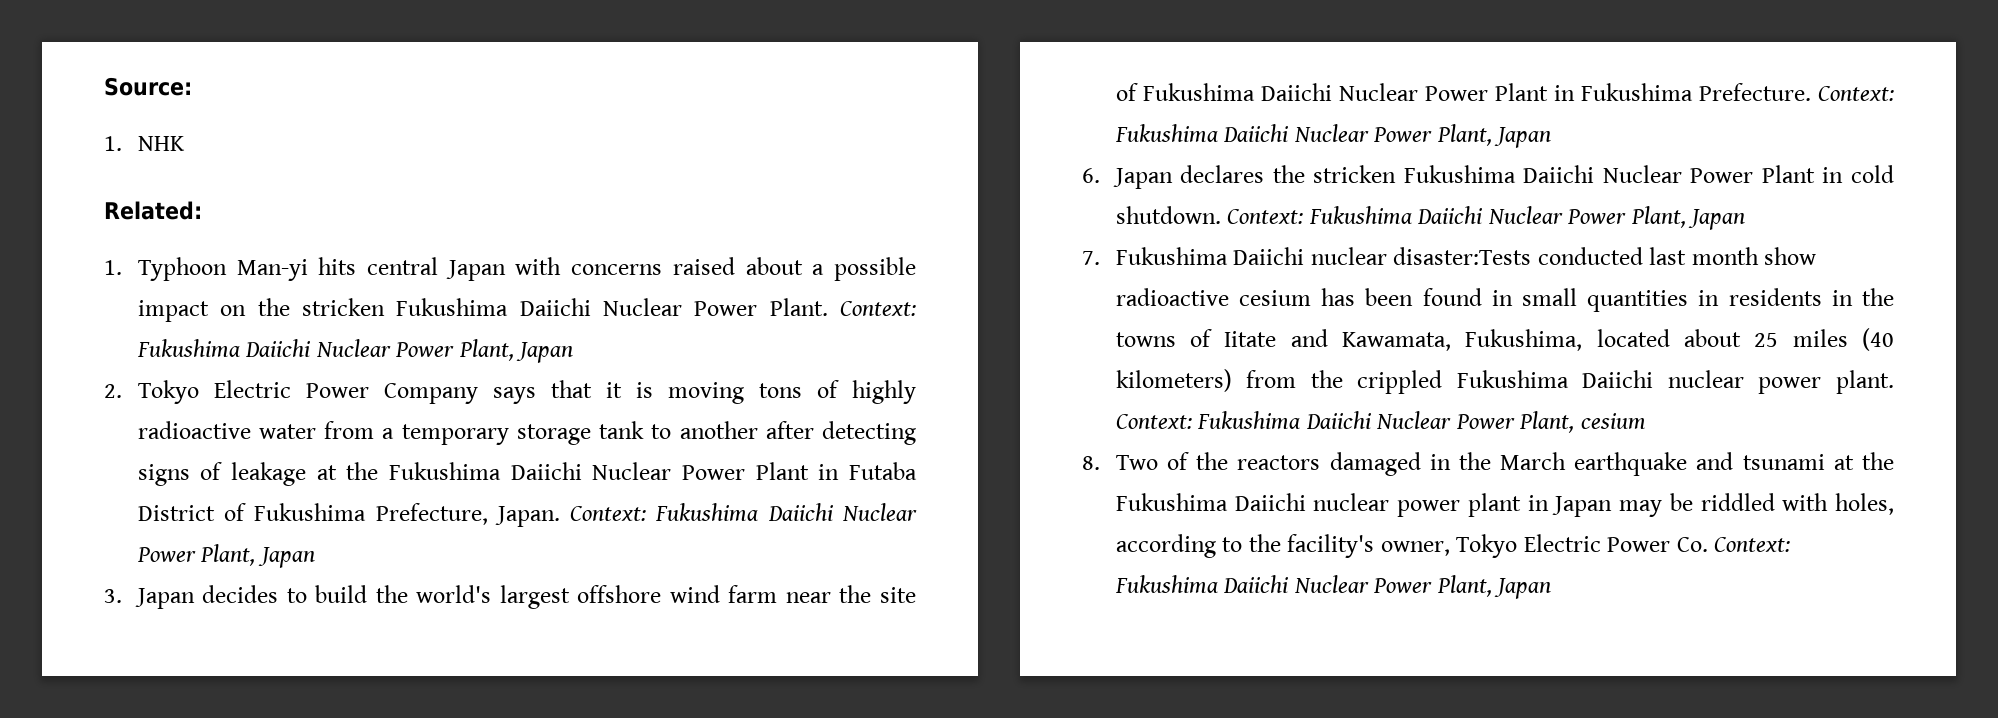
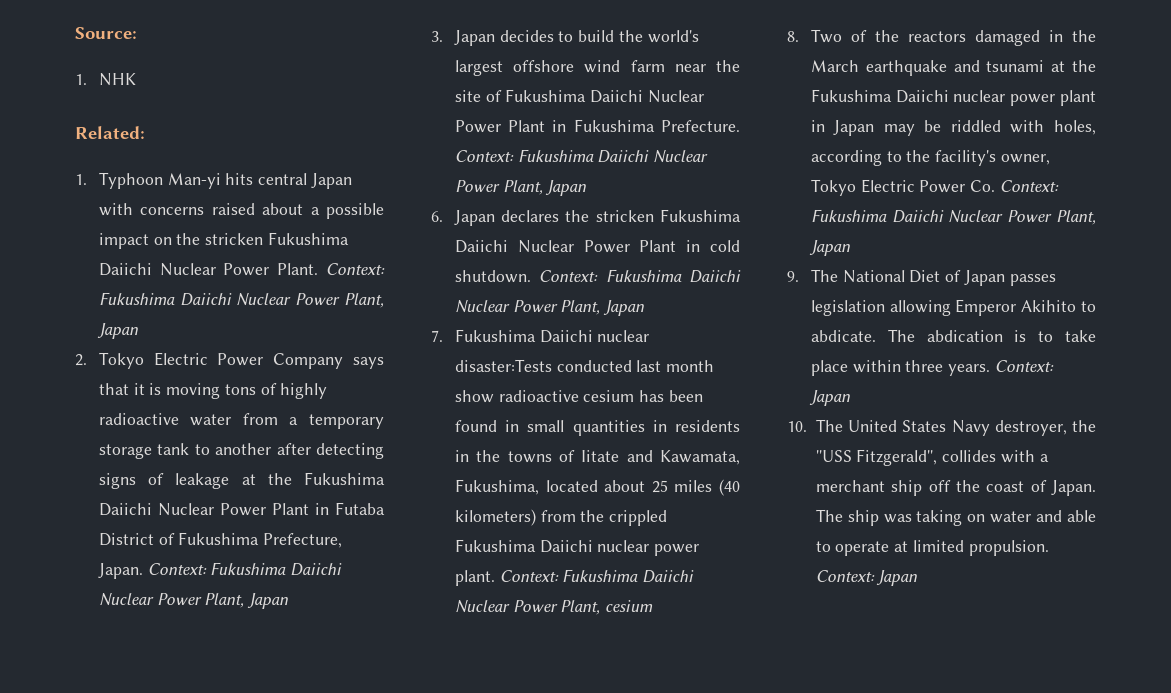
+ 9. The National Diet of Japan passes legislation allowing Emperor Akihito to abdicate. The abdication is to take place within three years. Context: Japan
+ 10. The United States Navy destroyer, the ''USS Fitzgerald'', collides with a merchant ship off the coast of Japan. The ship was taking on water and able to operate at limited propulsion. Context: Japan

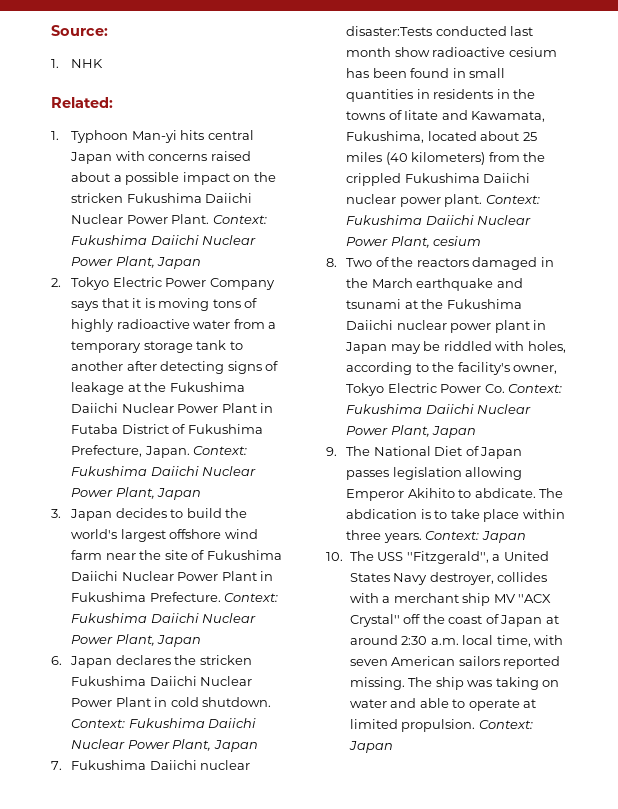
- 10. The United States Navy destroyer, the ''USS Fitzgerald'', collides with a merchant ship off the coast of Japan.
+ 10. The USS ''Fitzgerald'', a United States Navy destroyer, collides with a merchant ship MV ''ACX Crystal'' off the coast of Japan at around 2:30 a.m. local time, with seven American sailors reported missing.

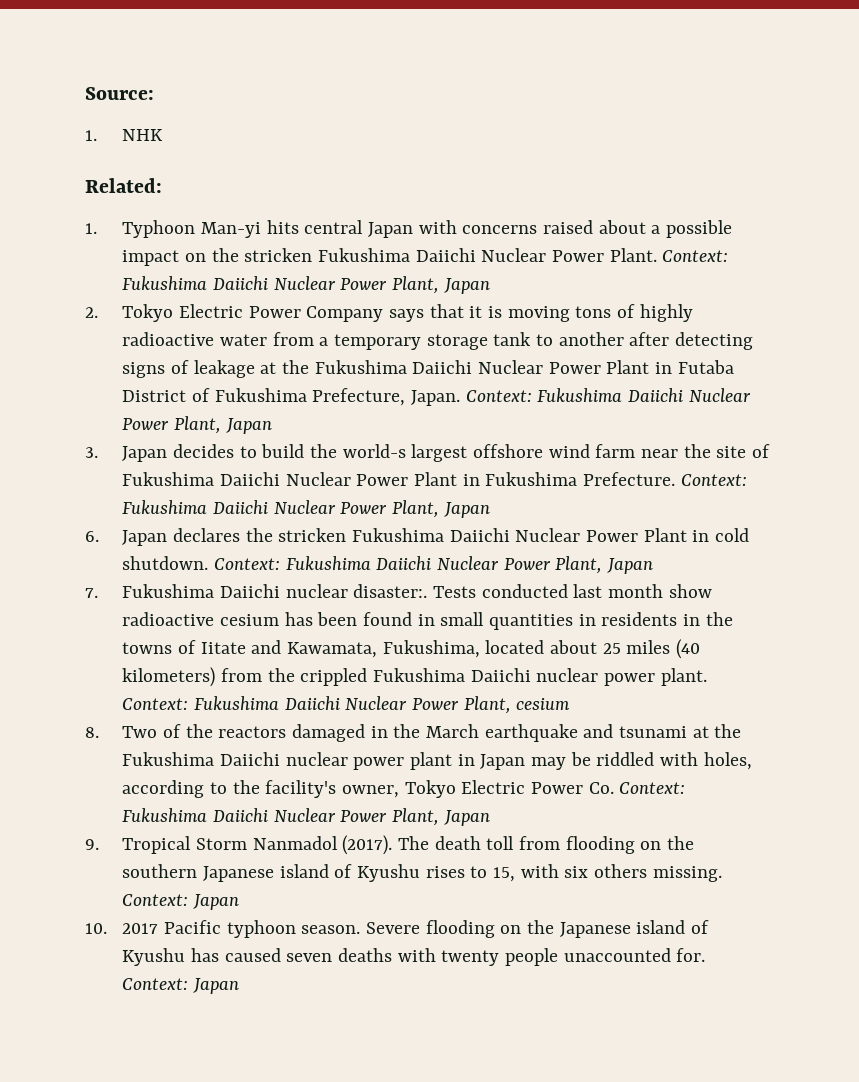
- 3. Japan decides to build the world's largest offshore wind farm near the site of Fukushima Daiichi Nuclear Power Plant in Fukushima Prefecture.
+ 3. Japan decides to build the world-s largest offshore wind farm near the site of Fukushima Daiichi Nuclear Power Plant in Fukushima Prefecture.
- 7. Fukushima Daiichi nuclear disaster:Tests conducted last month show radioactive cesium has been found in small quantities in residents in the towns of Iitate and Kawamata, Fukushima, located about 25 miles (40 kilometers) from the crippled Fukushima Daiichi nuclear power plant.
+ 7. Fukushima Daiichi nuclear disaster:. Tests conducted last month show radioactive cesium has been found in small quantities in residents in the towns of Iitate and Kawamata, Fukushima, located about 25 miles (40 kilometers) from the crippled Fukushima Daiichi nuclear power plant.
- 9. The National Diet of Japan passes legislation allowing Emperor Akihito to abdicate. The abdication is to take place within three years. Context: Japan
- 10. The USS ''Fitzgerald'', a United States Navy destroyer, collides with a merchant ship MV ''ACX Crystal'' off the coast of Japan at around 2:30 a.m. local time, with seven American sailors reported missing. The ship was taking on water and able to operate at limited propulsion.
+ 9. Tropical Storm Nanmadol (2017). The death toll from flooding on the southern Japanese island of Kyushu rises to 15, with six others missing. Context: Japan
+ 10. 2017 Pacific typhoon season. Severe flooding on the Japanese island of Kyushu has caused seven deaths with twenty people unaccounted for.

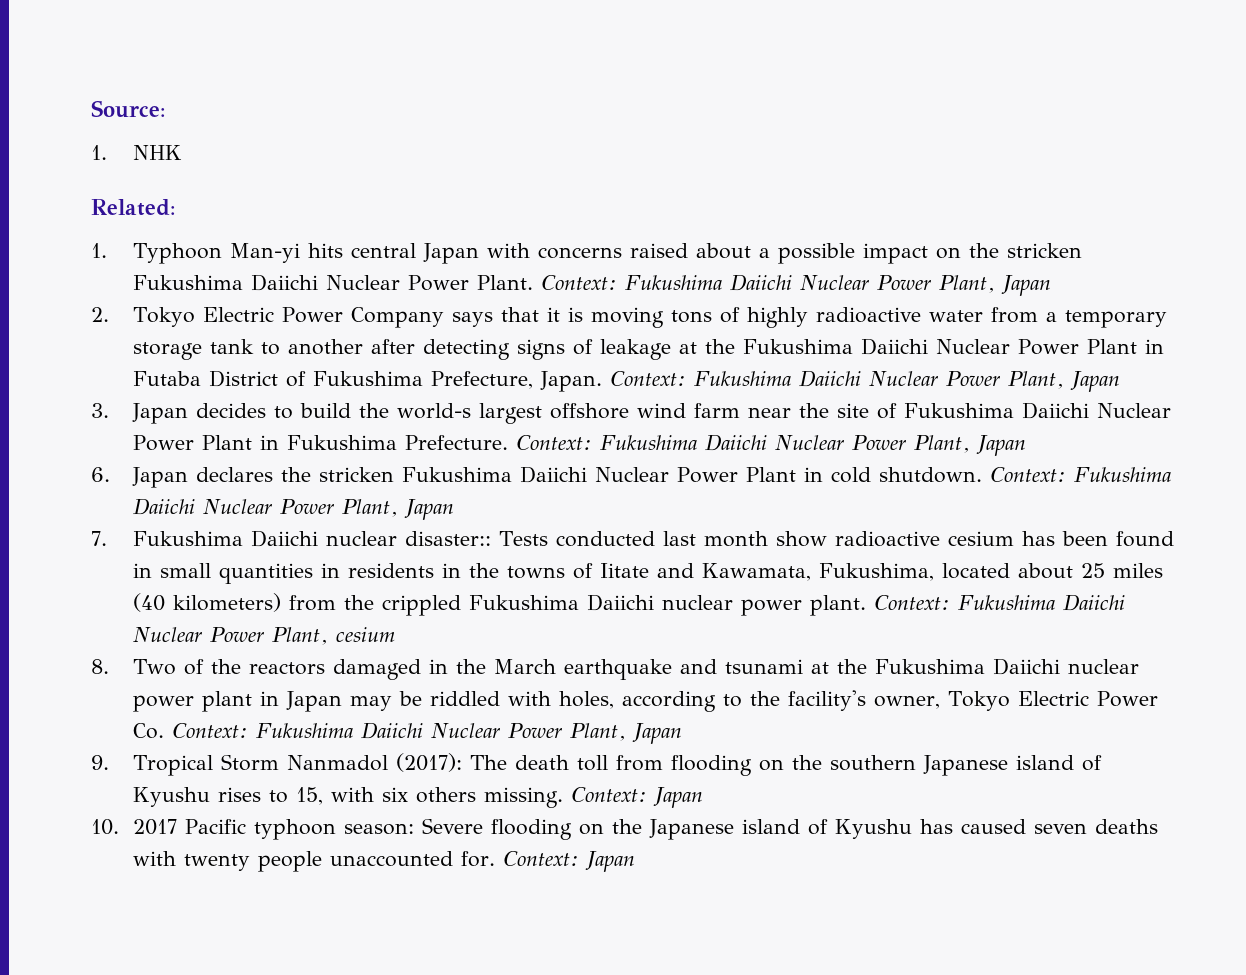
- 7. Fukushima Daiichi nuclear disaster:. Tests conducted last month show radioactive cesium has been found in small quantities in residents in the towns of Iitate and Kawamata, Fukushima, located about 25 miles (40 kilometers) from the crippled Fukushima Daiichi nuclear power plant.
+ 7. Fukushima Daiichi nuclear disaster:: Tests conducted last month show radioactive cesium has been found in small quantities in residents in the towns of Iitate and Kawamata, Fukushima, located about 25 miles (40 kilometers) from the crippled Fukushima Daiichi nuclear power plant.
- 9. Tropical Storm Nanmadol (2017). The death toll from flooding on the southern Japanese island of Kyushu rises to 15, with six others missing.
+ 9. Tropical Storm Nanmadol (2017): The death toll from flooding on the southern Japanese island of Kyushu rises to 15, with six others missing.
- 10. 2017 Pacific typhoon season. Severe flooding on the Japanese island of Kyushu has caused seven deaths with twenty people unaccounted for.
+ 10. 2017 Pacific typhoon season: Severe flooding on the Japanese island of Kyushu has caused seven deaths with twenty people unaccounted for.

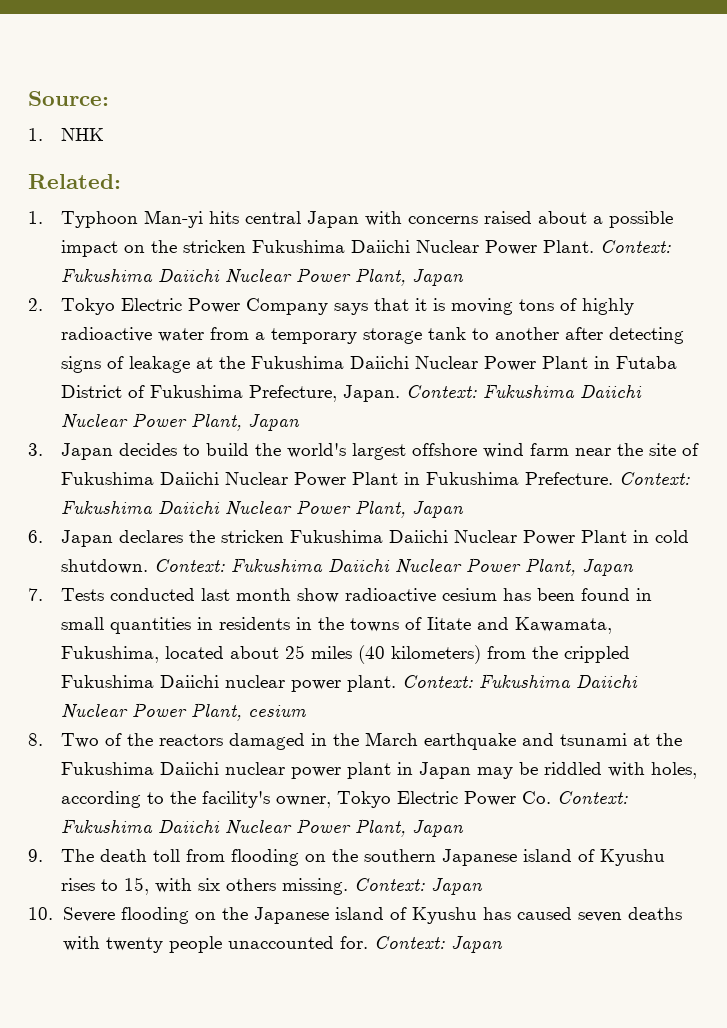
- 3. Japan decides to build the world-s largest offshore wind farm near the site of Fukushima Daiichi Nuclear Power Plant in Fukushima Prefecture.
+ 3. Japan decides to build the world's largest offshore wind farm near the site of Fukushima Daiichi Nuclear Power Plant in Fukushima Prefecture.
- 7. Fukushima Daiichi nuclear disaster:: Tests conducted last month show radioactive cesium has been found in small quantities in residents in the towns of Iitate and Kawamata, Fukushima, located about 25 miles (40 kilometers) from the crippled Fukushima Daiichi nuclear power plant.
+ 7. Tests conducted last month show radioactive cesium has been found in small quantities in residents in the towns of Iitate and Kawamata, Fukushima, located about 25 miles (40 kilometers) from the crippled Fukushima Daiichi nuclear power plant.
- 9. Tropical Storm Nanmadol (2017): The death toll from flooding on the southern Japanese island of Kyushu rises to 15, with six others missing.
+ 9. The death toll from flooding on the southern Japanese island of Kyushu rises to 15, with six others missing.
- 10. 2017 Pacific typhoon season: Severe flooding on the Japanese island of Kyushu has caused seven deaths with twenty people unaccounted for.
+ 10. Severe flooding on the Japanese island of Kyushu has caused seven deaths with twenty people unaccounted for.

